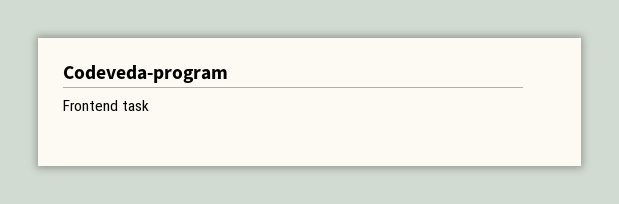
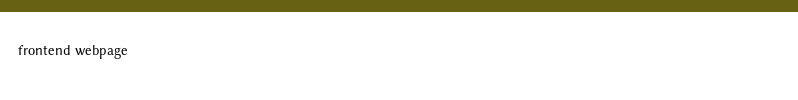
- Codeveda-program
- Frontend task
+ frontend webpage

